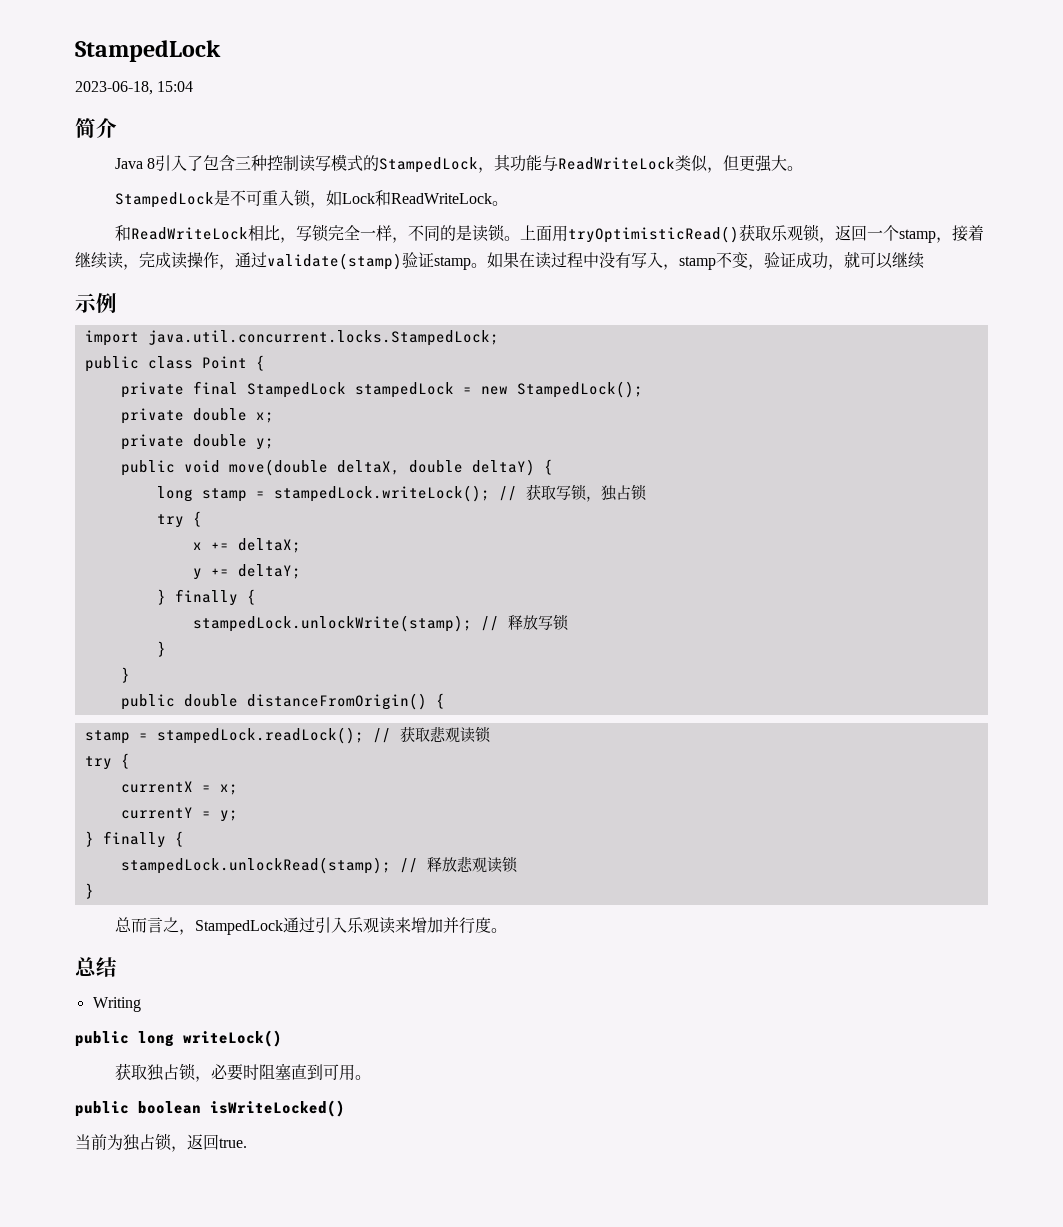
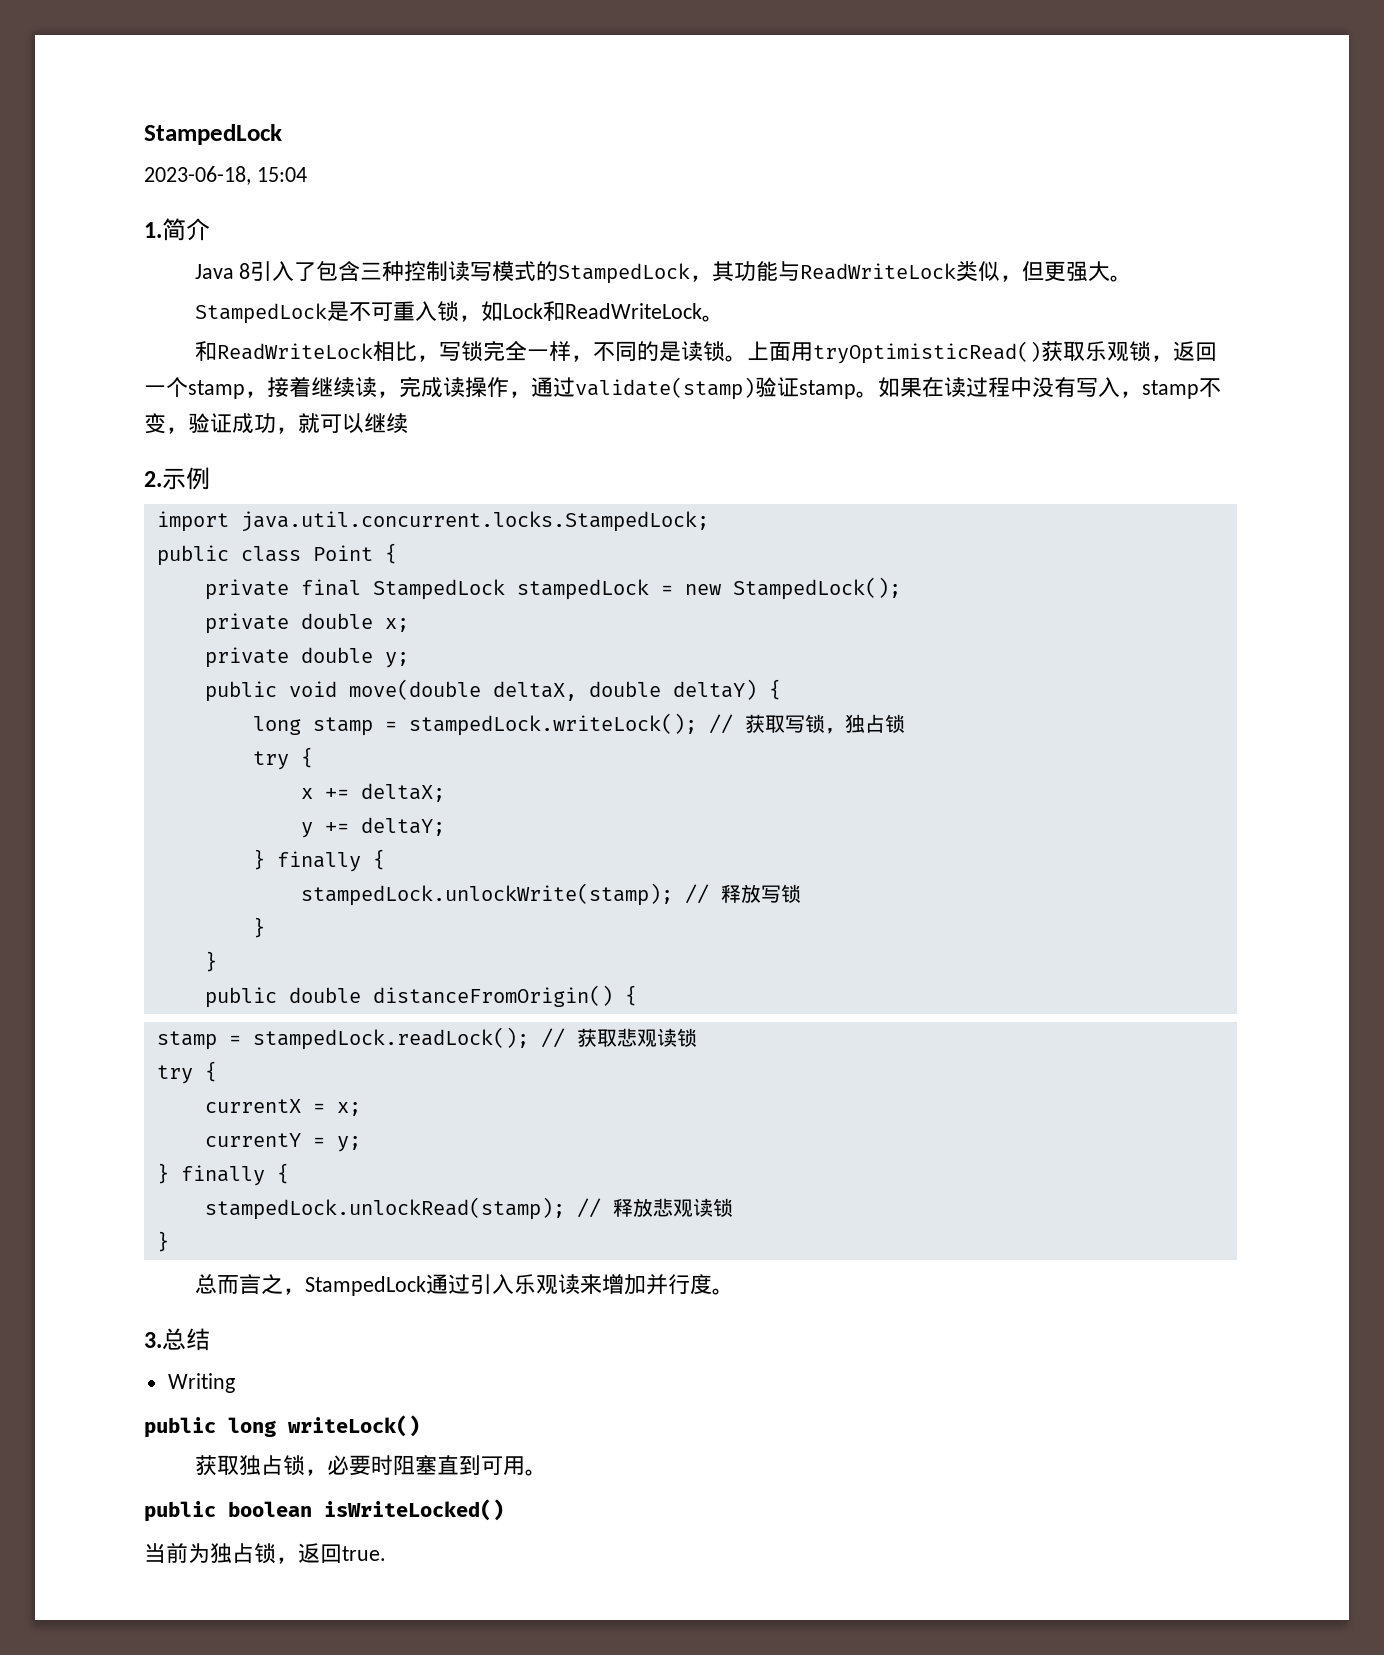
- 简介
+ 1.简介
- 示例
+ 2.示例
- 总结
+ 3.总结

